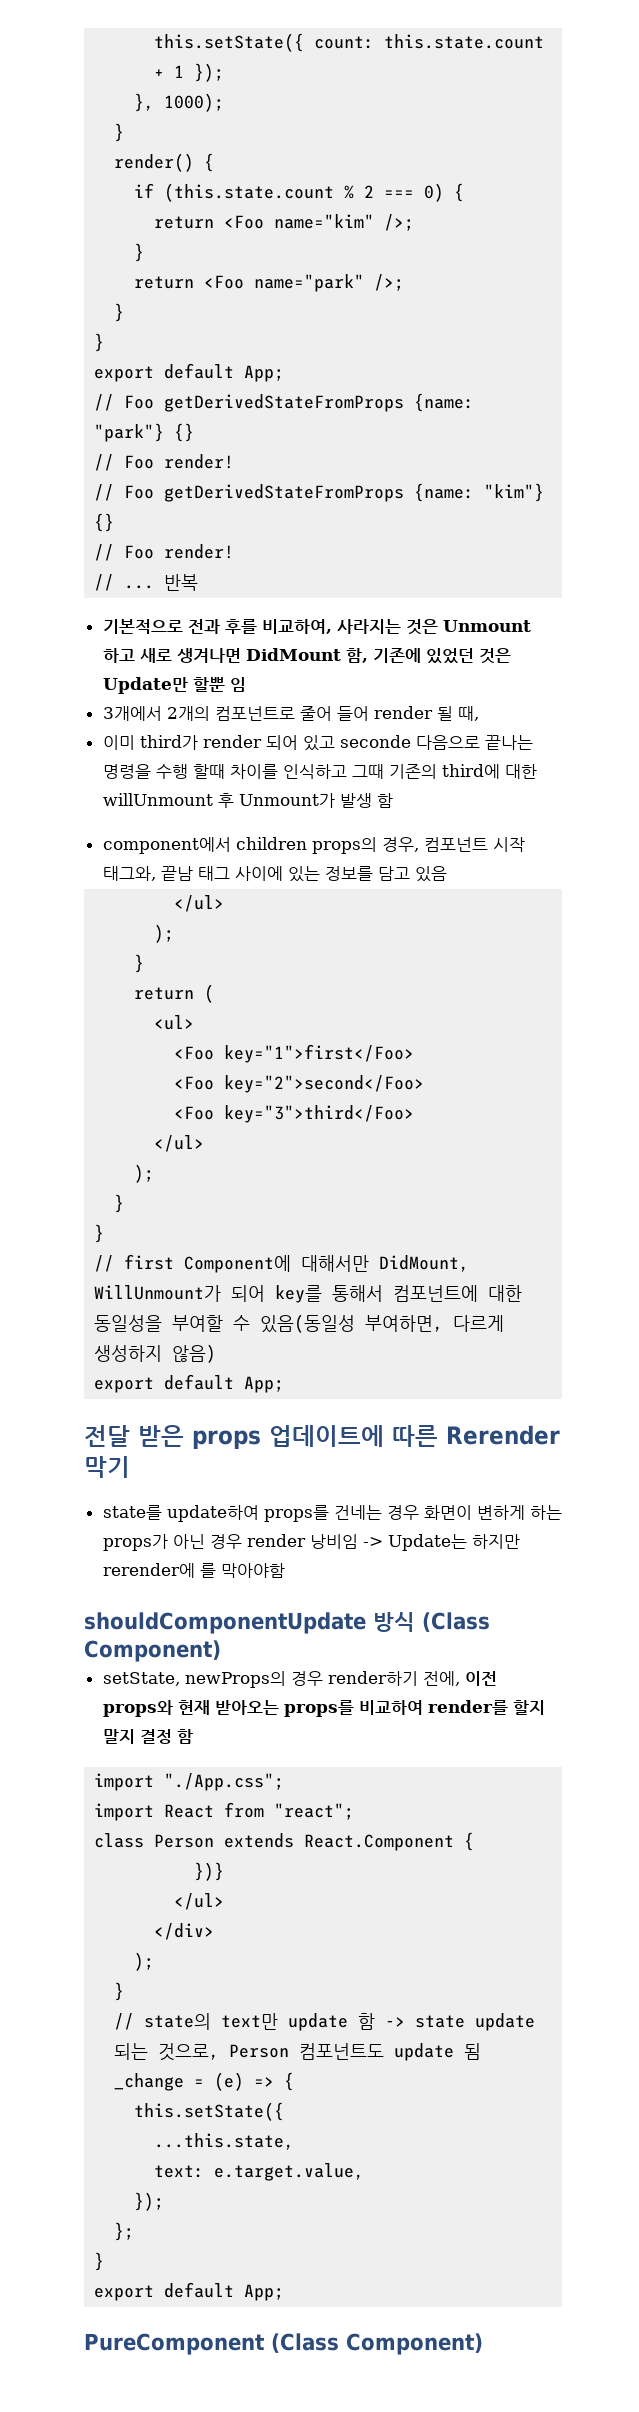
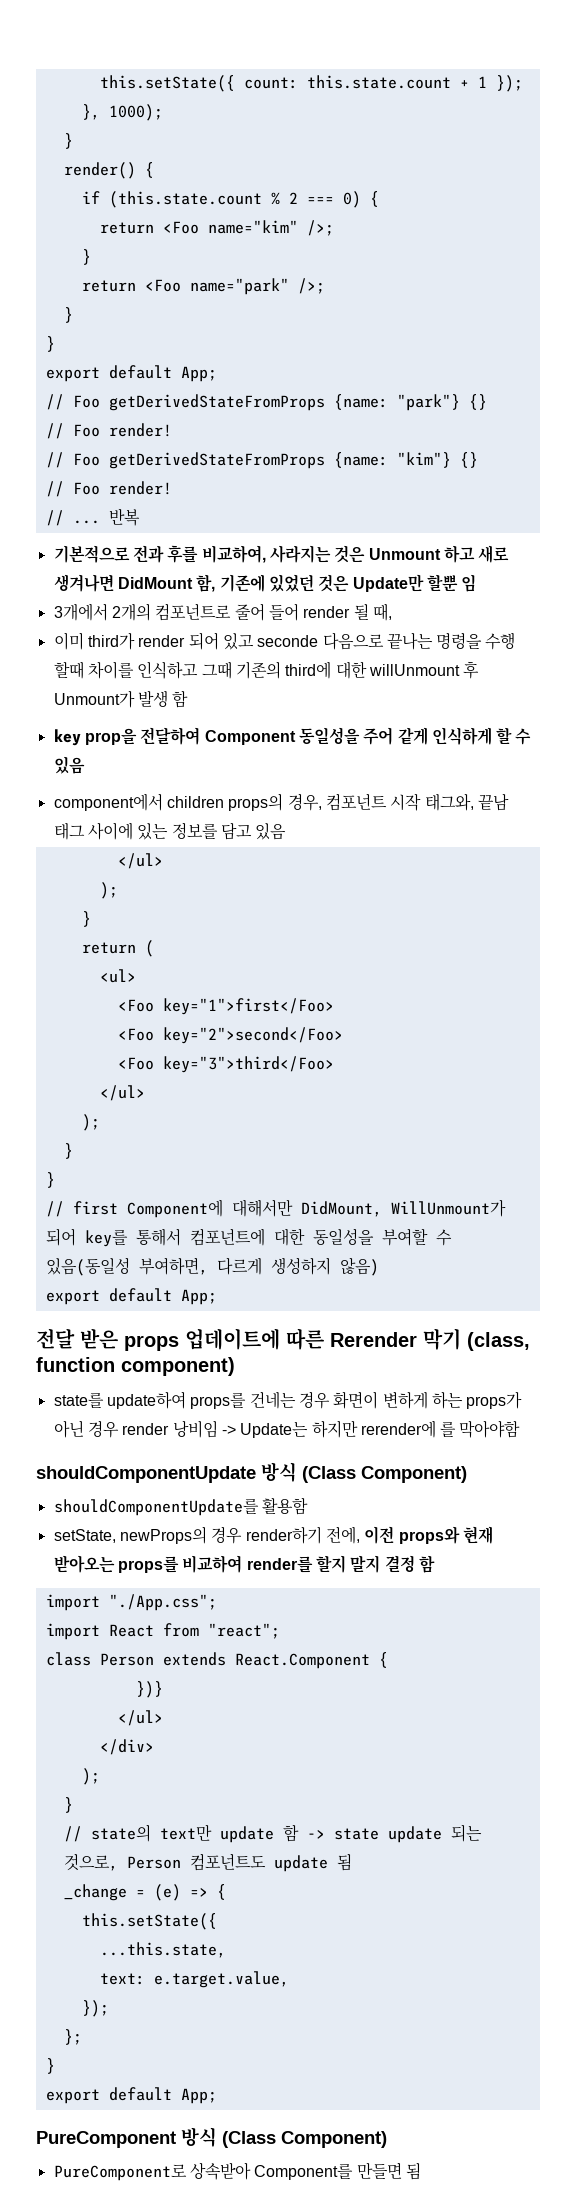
+ key prop을 전달하여 Component 동일성을 주어 같게 인식하게 할 수 있음
- 전달 받은 props 업데이트에 따른 Rerender 막기
+ 전달 받은 props 업데이트에 따른 Rerender 막기 (class, function component)
+ shouldComponentUpdate를 활용함
- PureComponent (Class Component)
+ PureComponent 방식 (Class Component)
+ PureComponent로 상속받아 Component를 만들면 됨

